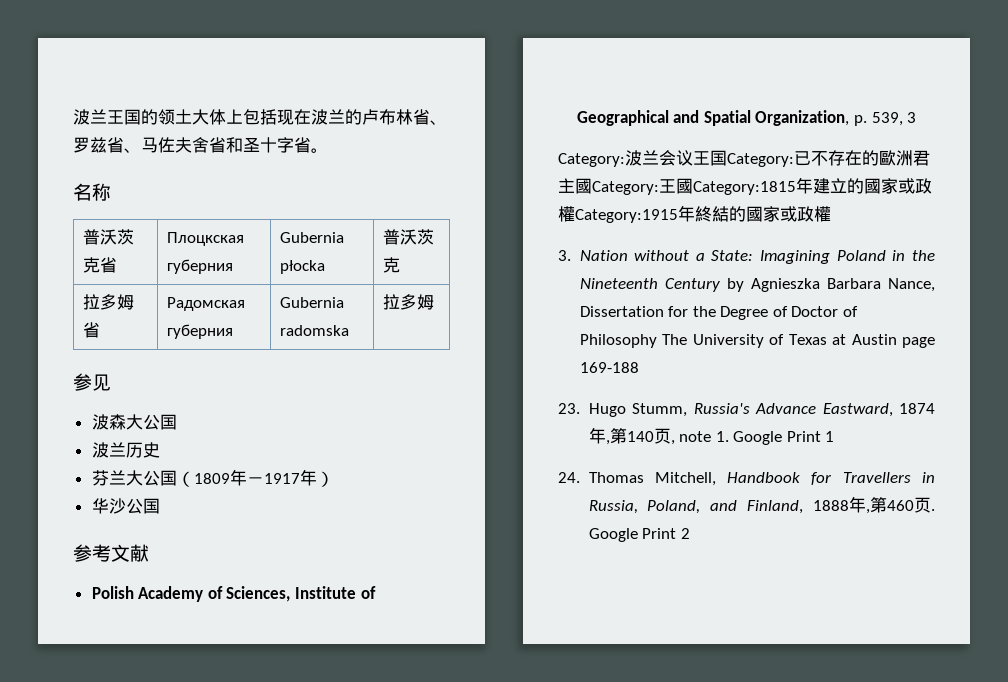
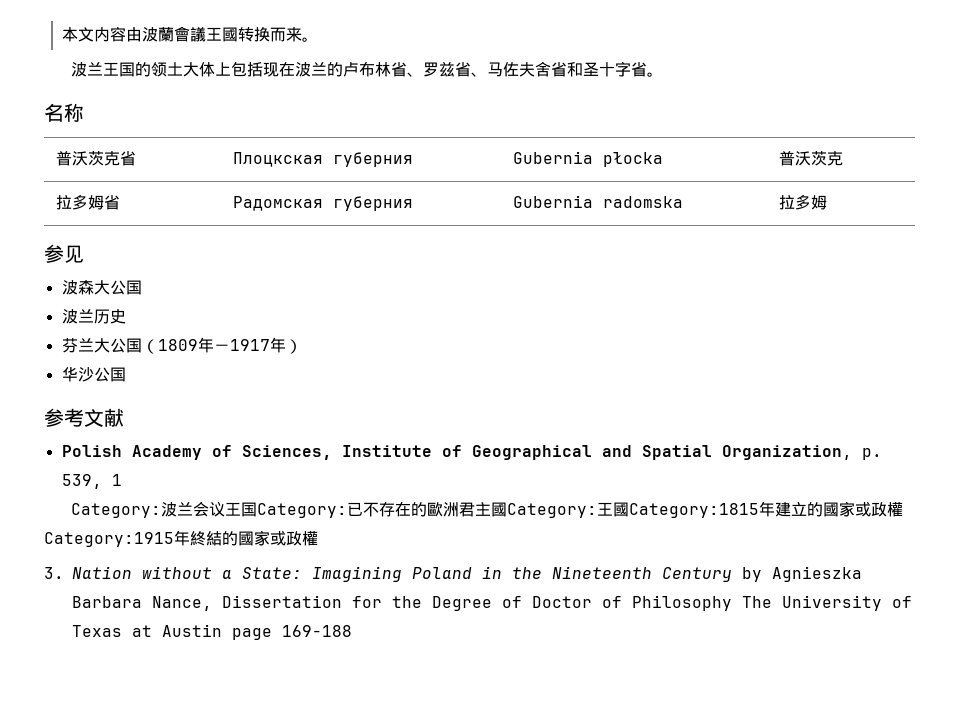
+ 本文内容由波蘭會議王國转换而来。
- Polish Academy of Sciences, Institute of Geographical and Spatial Organization, p. 539, 3
+ Polish Academy of Sciences, Institute of Geographical and Spatial Organization, p. 539, 1
- 23. Hugo Stumm, Russia's Advance Eastward, 1874年,第140页, note 1. Google Print 1
- 24. Thomas Mitchell, Handbook for Travellers in Russia, Poland, and Finland, 1888年,第460页. Google Print 2

